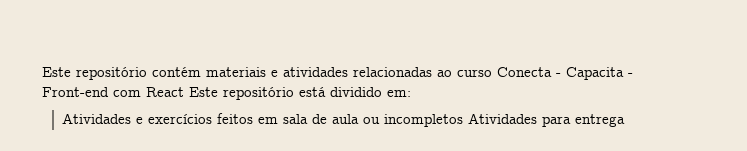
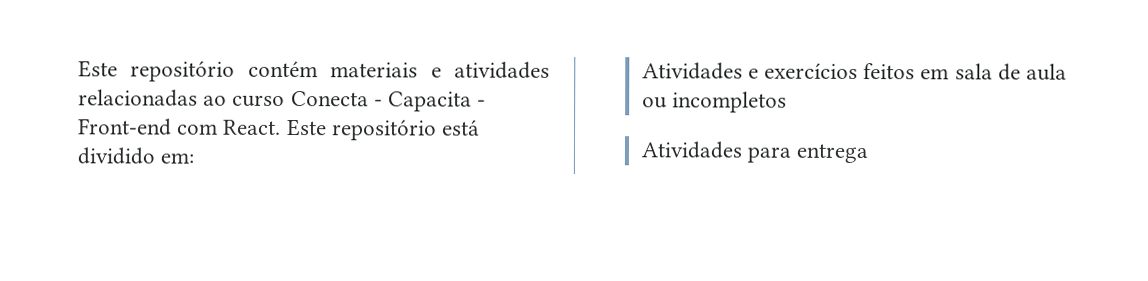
- Este repositório contém materiais e atividades relacionadas ao curso Conecta - Capacita - Front-end com React Este repositório está dividido em:
+ Este repositório contém materiais e atividades relacionadas ao curso Conecta - Capacita - Front-end com React. Este repositório está dividido em:
- Atividades e exercícios feitos em sala de aula ou incompletos Atividades para entrega
+ Atividades e exercícios feitos em sala de aula ou incompletos
+ Atividades para entrega

